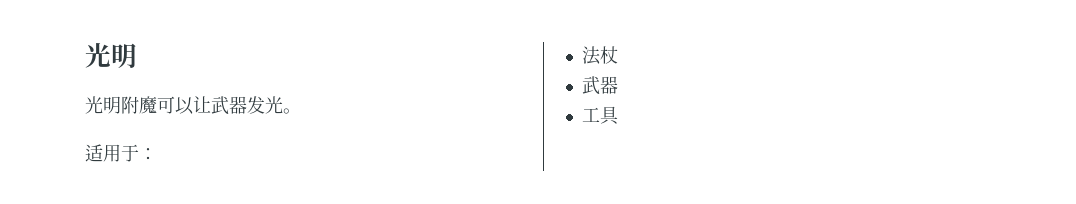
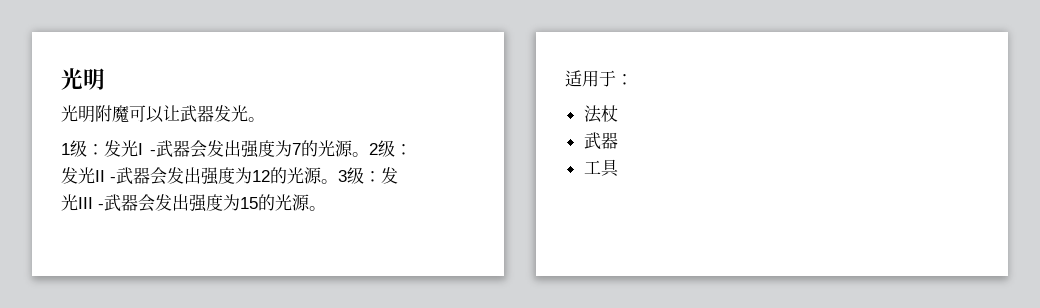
+ 1级：发光I -武器会发出强度为7的光源。2级：发光II -武器会发出强度为12的光源。3级：发光III -武器会发出强度为15的光源。

